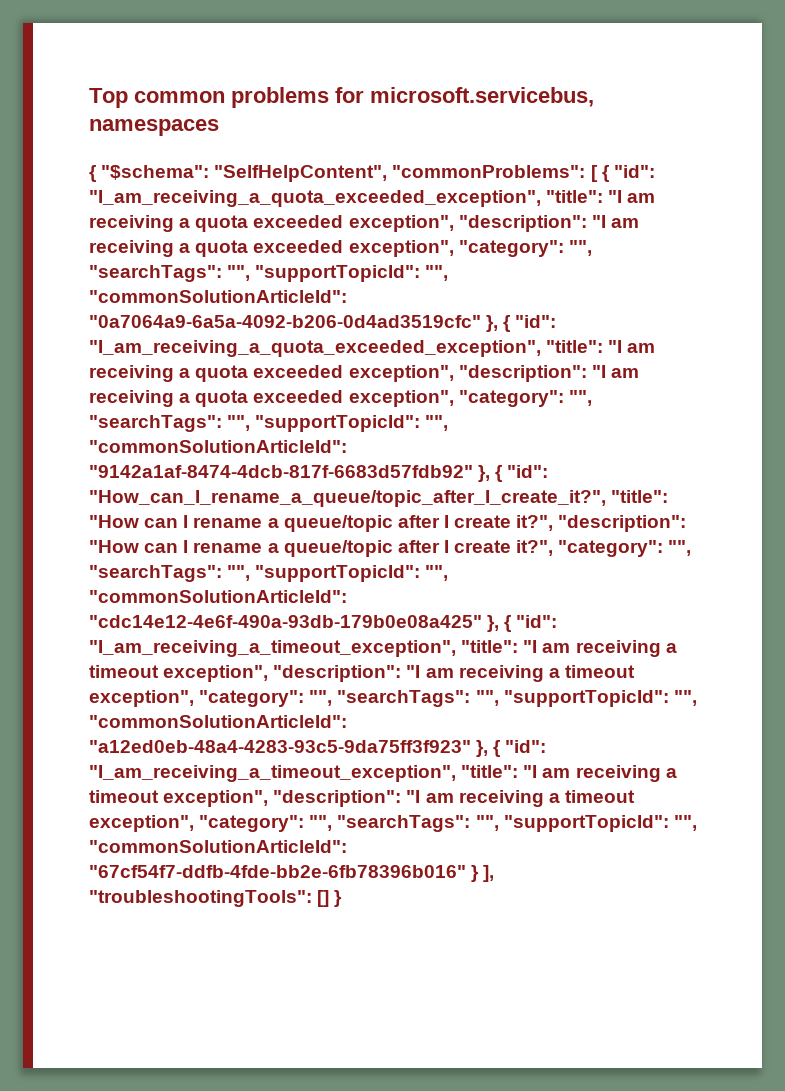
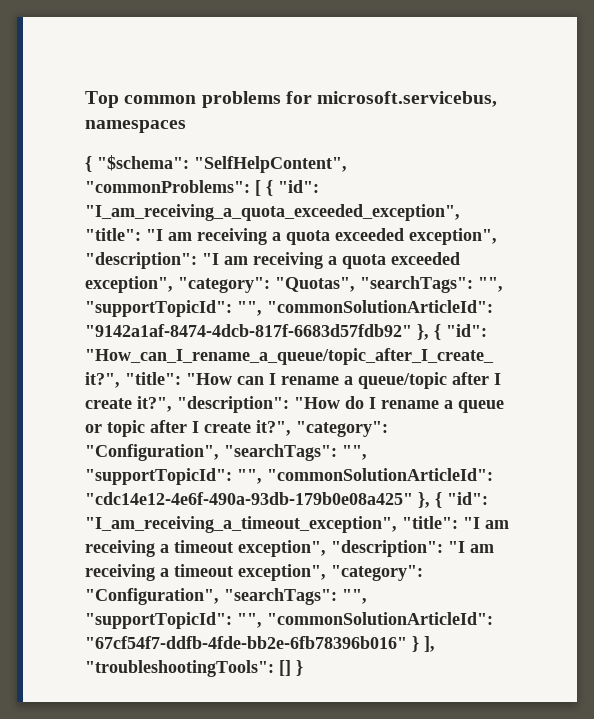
- "", "searchTags": "", "supportTopicId": "", "commonSolutionArticleId": "0a7064a9-6a5a-4092-b206-0d4ad3519cfc" }, { "id": "I_am_receiving_a_quota_exceeded_exception", "title": "I am receiving a quota exceeded exception", "description": "I am receiving a quota exceeded exception", "category": "", "searchTags":
+ "Quotas", "searchTags":
- "How can I rename a queue/topic after I create it?", "category": "", "searchTags":
+ "How do I rename a queue or topic after I create it?", "category": "Configuration", "searchTags":
- "I am receiving a timeout exception", "category": "", "searchTags": "", "supportTopicId": "", "commonSolutionArticleId": "a12ed0eb-48a4-4283-93c5-9da75ff3f923" }, { "id": "I_am_receiving_a_timeout_exception", "title": "I am receiving a timeout exception", "description": "I am receiving a timeout exception", "category": "", "searchTags":
+ "I am receiving a timeout exception", "category": "Configuration", "searchTags":

